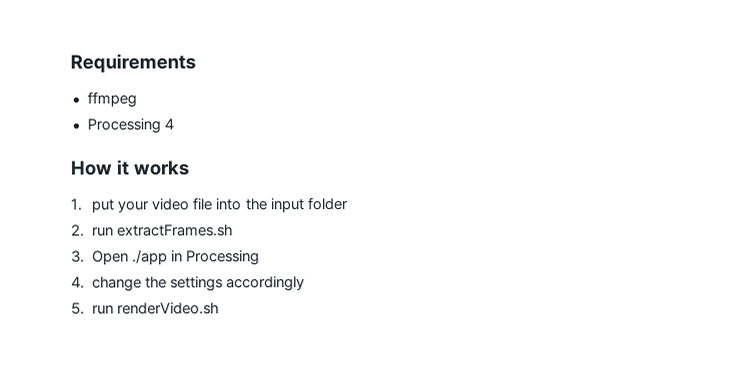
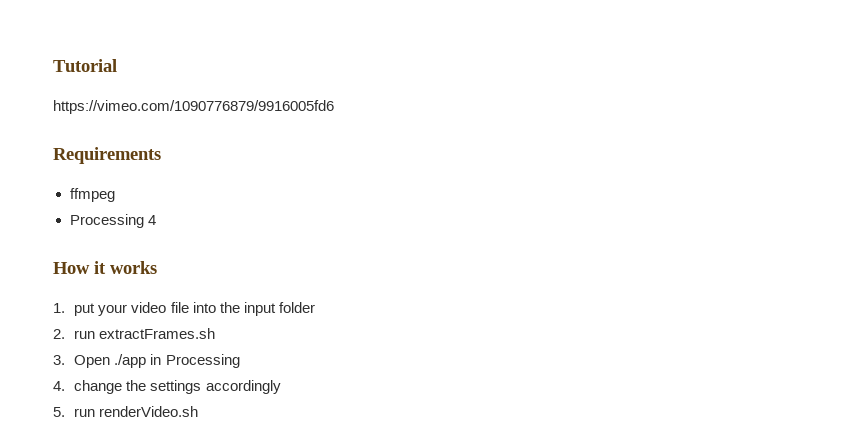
+ Tutorial
+ https://vimeo.com/1090776879/9916005fd6

